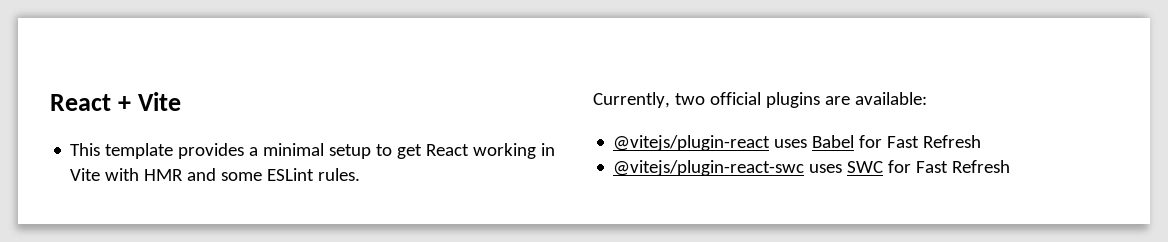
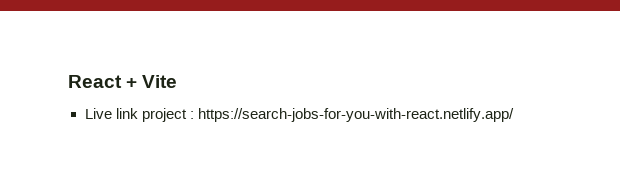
- This template provides a minimal setup to get React working in Vite with HMR and some ESLint rules.
- Currently, two official plugins are available:
- @vitejs/plugin-react uses Babel for Fast Refresh
- @vitejs/plugin-react-swc uses SWC for Fast Refresh
+ Live link project : https://search-jobs-for-you-with-react.netlify.app/

